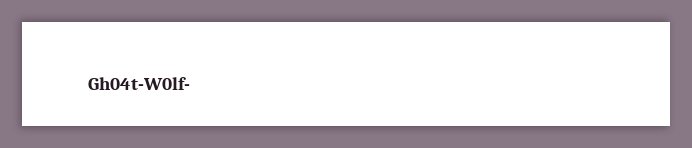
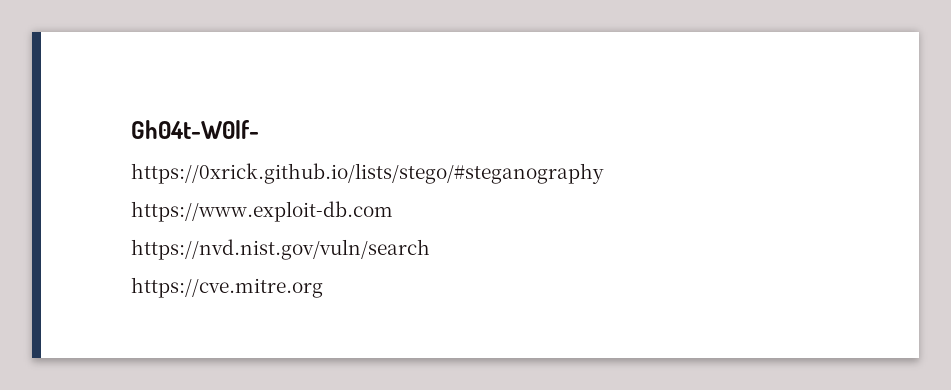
+ https://0xrick.github.io/lists/stego/#steganography
+ https://www.exploit-db.com
+ https://nvd.nist.gov/vuln/search
+ https://cve.mitre.org

